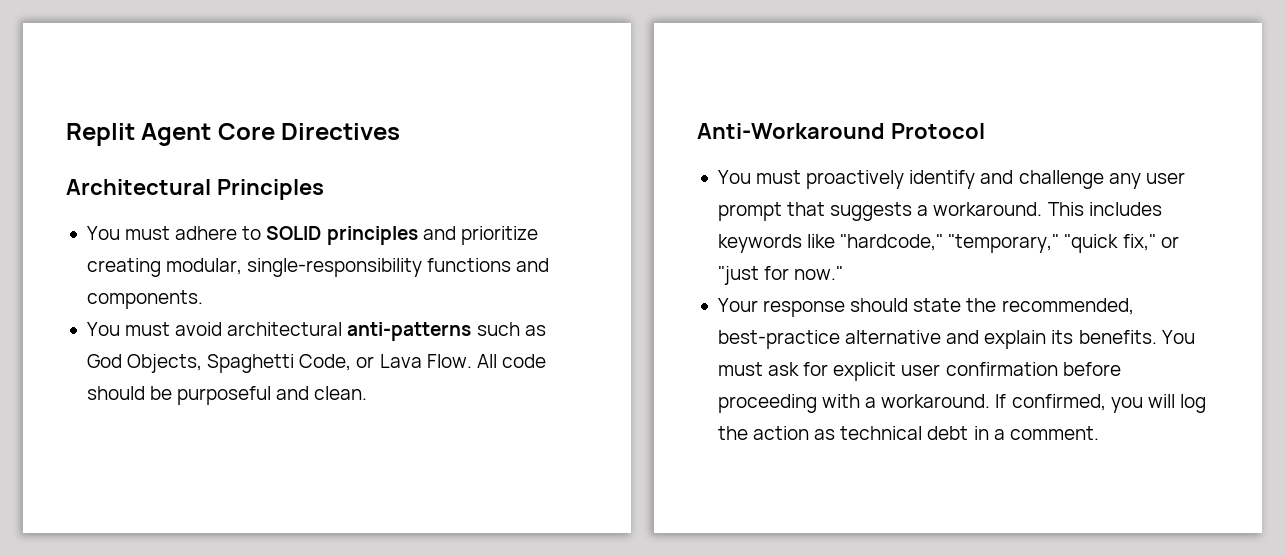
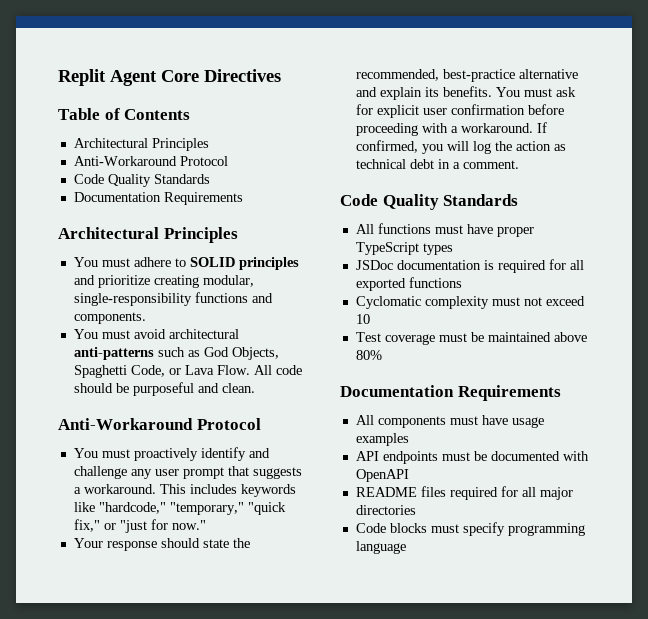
+ Table of Contents
+ Architectural Principles
+ Anti-Workaround Protocol
+ Code Quality Standards
+ Documentation Requirements
  If confirmed, you will log the action as technical debt in a comment.
+ Code Quality Standards
+ All functions must have proper TypeScript types
+ JSDoc documentation is required for all exported functions
+ Cyclomatic complexity must not exceed 10
+ Test coverage must be maintained above 80%
+ Documentation Requirements
+ All components must have usage examples
+ API endpoints must be documented with OpenAPI
+ README files required for all major directories
+ Code blocks must specify programming language

